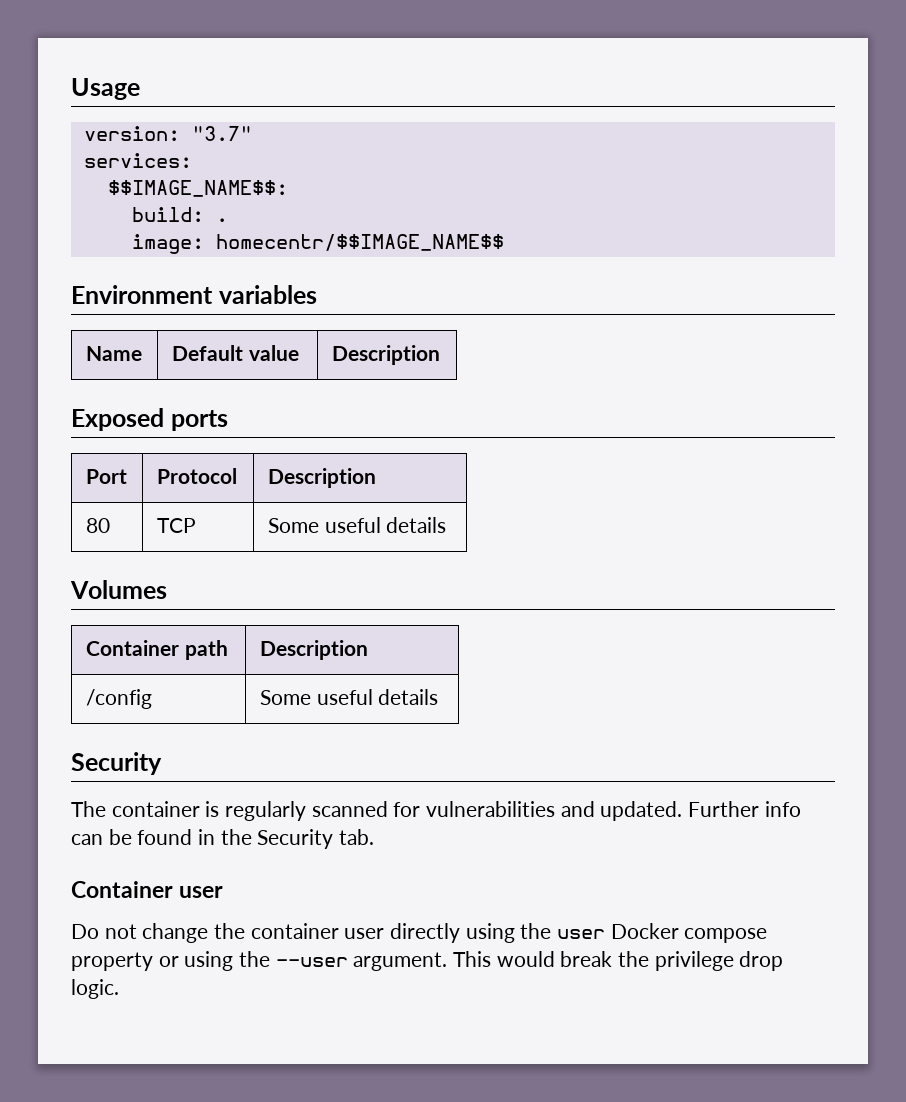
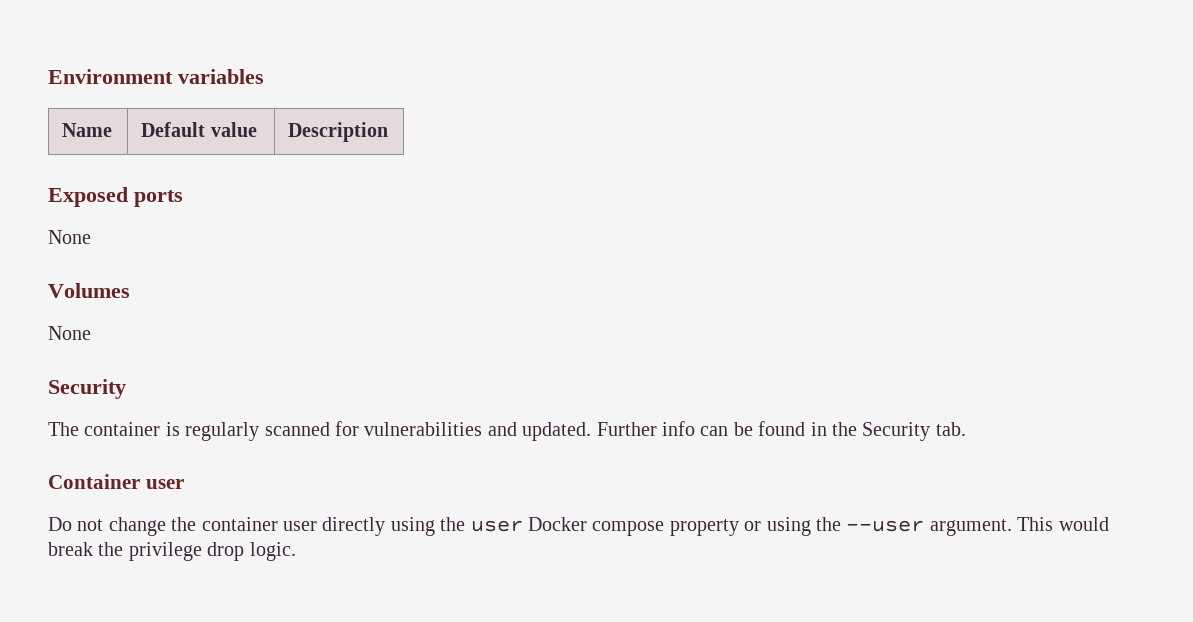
- Usage
- version: "3.7"
- services:
- $$IMAGE_NAME$$:
- build: .
- image: homecentr/$$IMAGE_NAME$$
  Exposed ports
- Port | Protocol | Description
- 80 | TCP | Some useful details
+ None
  Volumes
- Container path | Description
- /config | Some useful details
+ None

